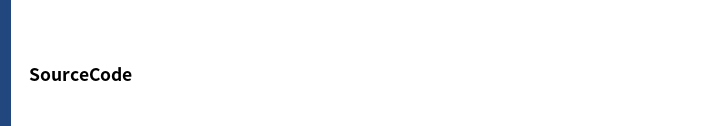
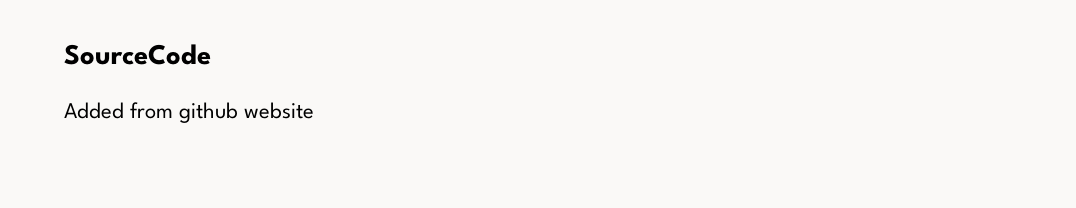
+ Added from github website

